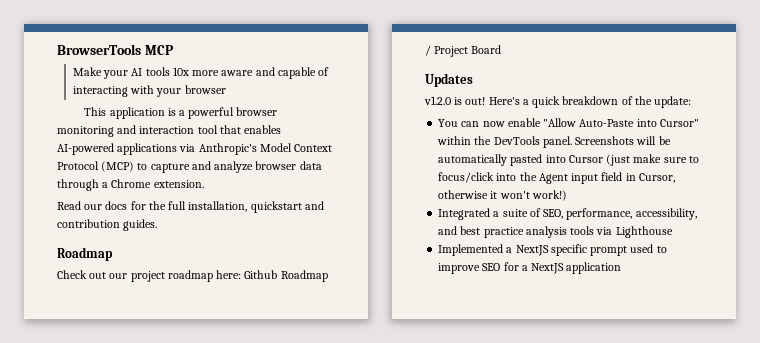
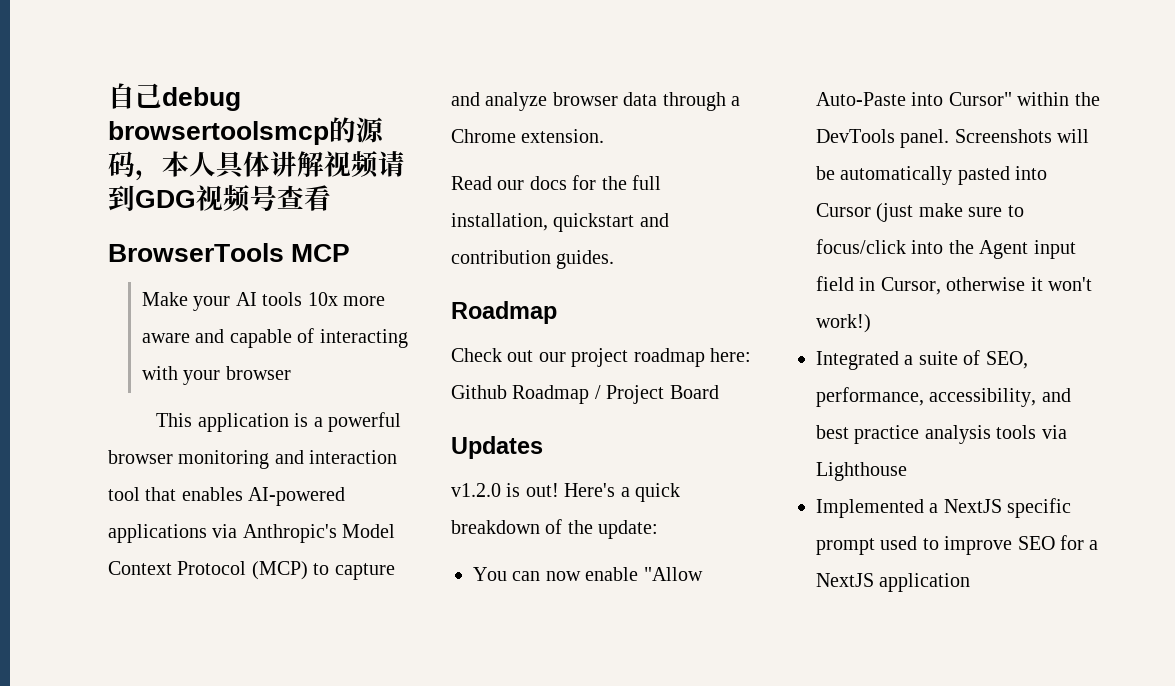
+ 自己debug browsertoolsmcp的源码，本人具体讲解视频请到GDG视频号查看

